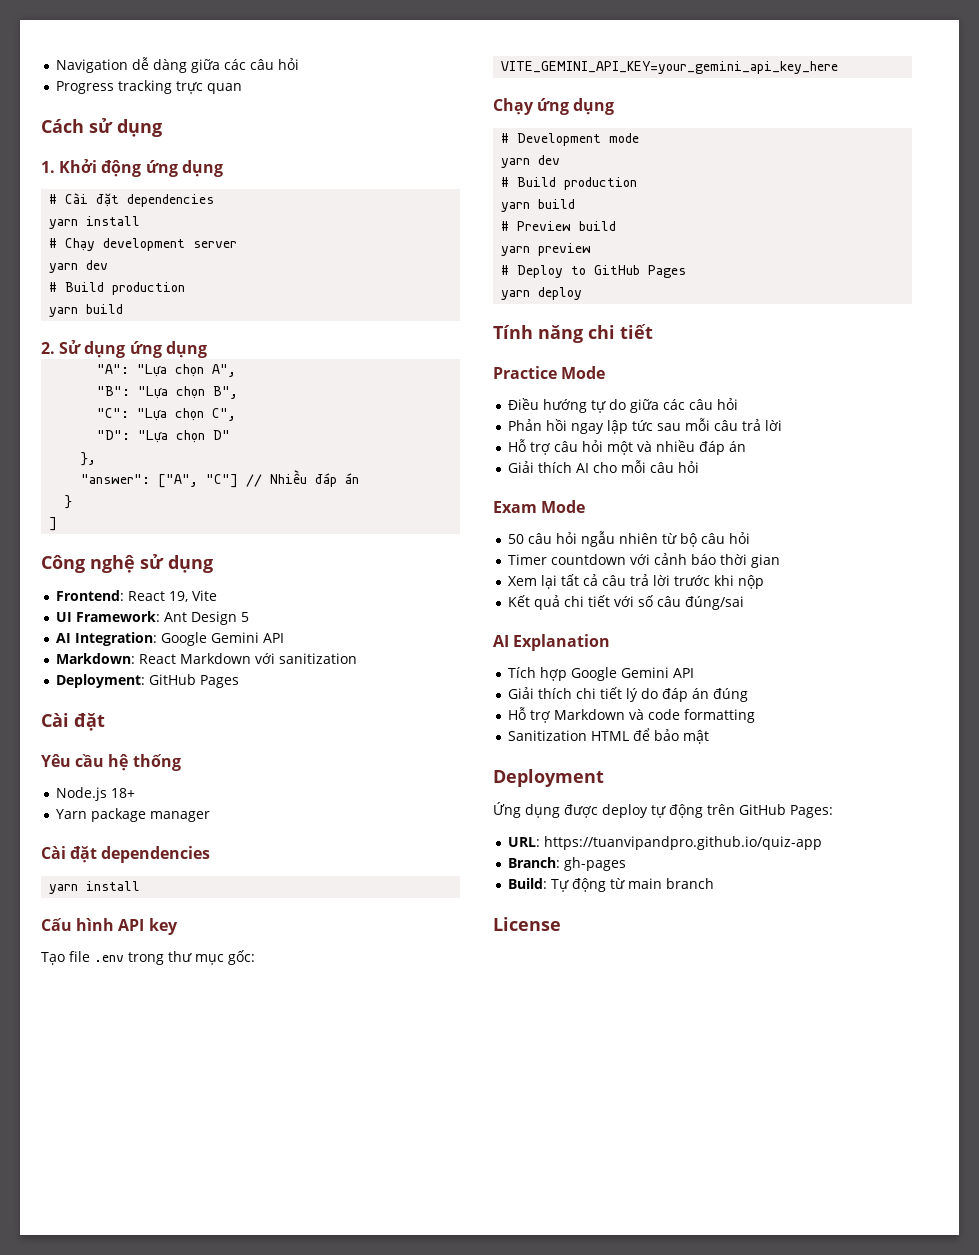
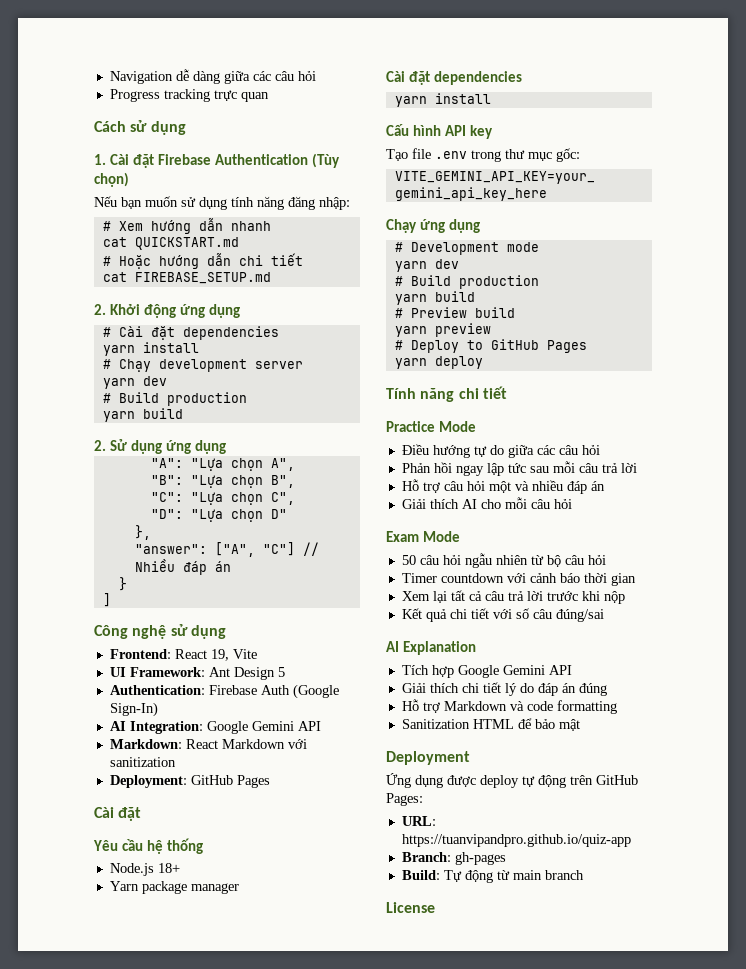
- 1. Khởi động ứng dụng
+ 1. Cài đặt Firebase Authentication (Tùy chọn)
+ Nếu bạn muốn sử dụng tính năng đăng nhập:
+ # Xem hướng dẫn nhanh
+ cat QUICKSTART.md
+ # Hoặc hướng dẫn chi tiết
+ cat FIREBASE_SETUP.md
+ 2. Khởi động ứng dụng
+ Authentication: Firebase Auth (Google Sign-In)

